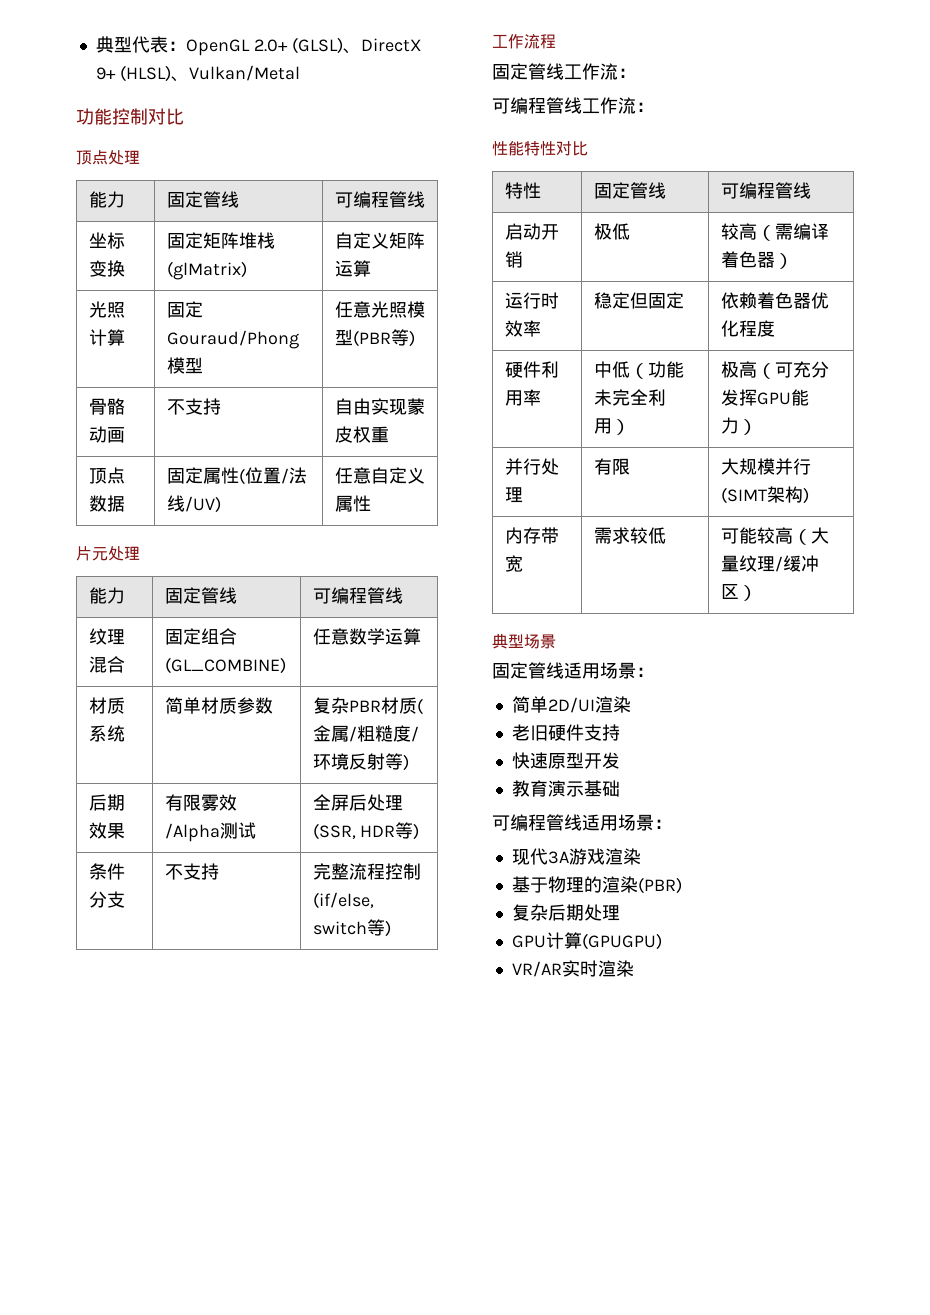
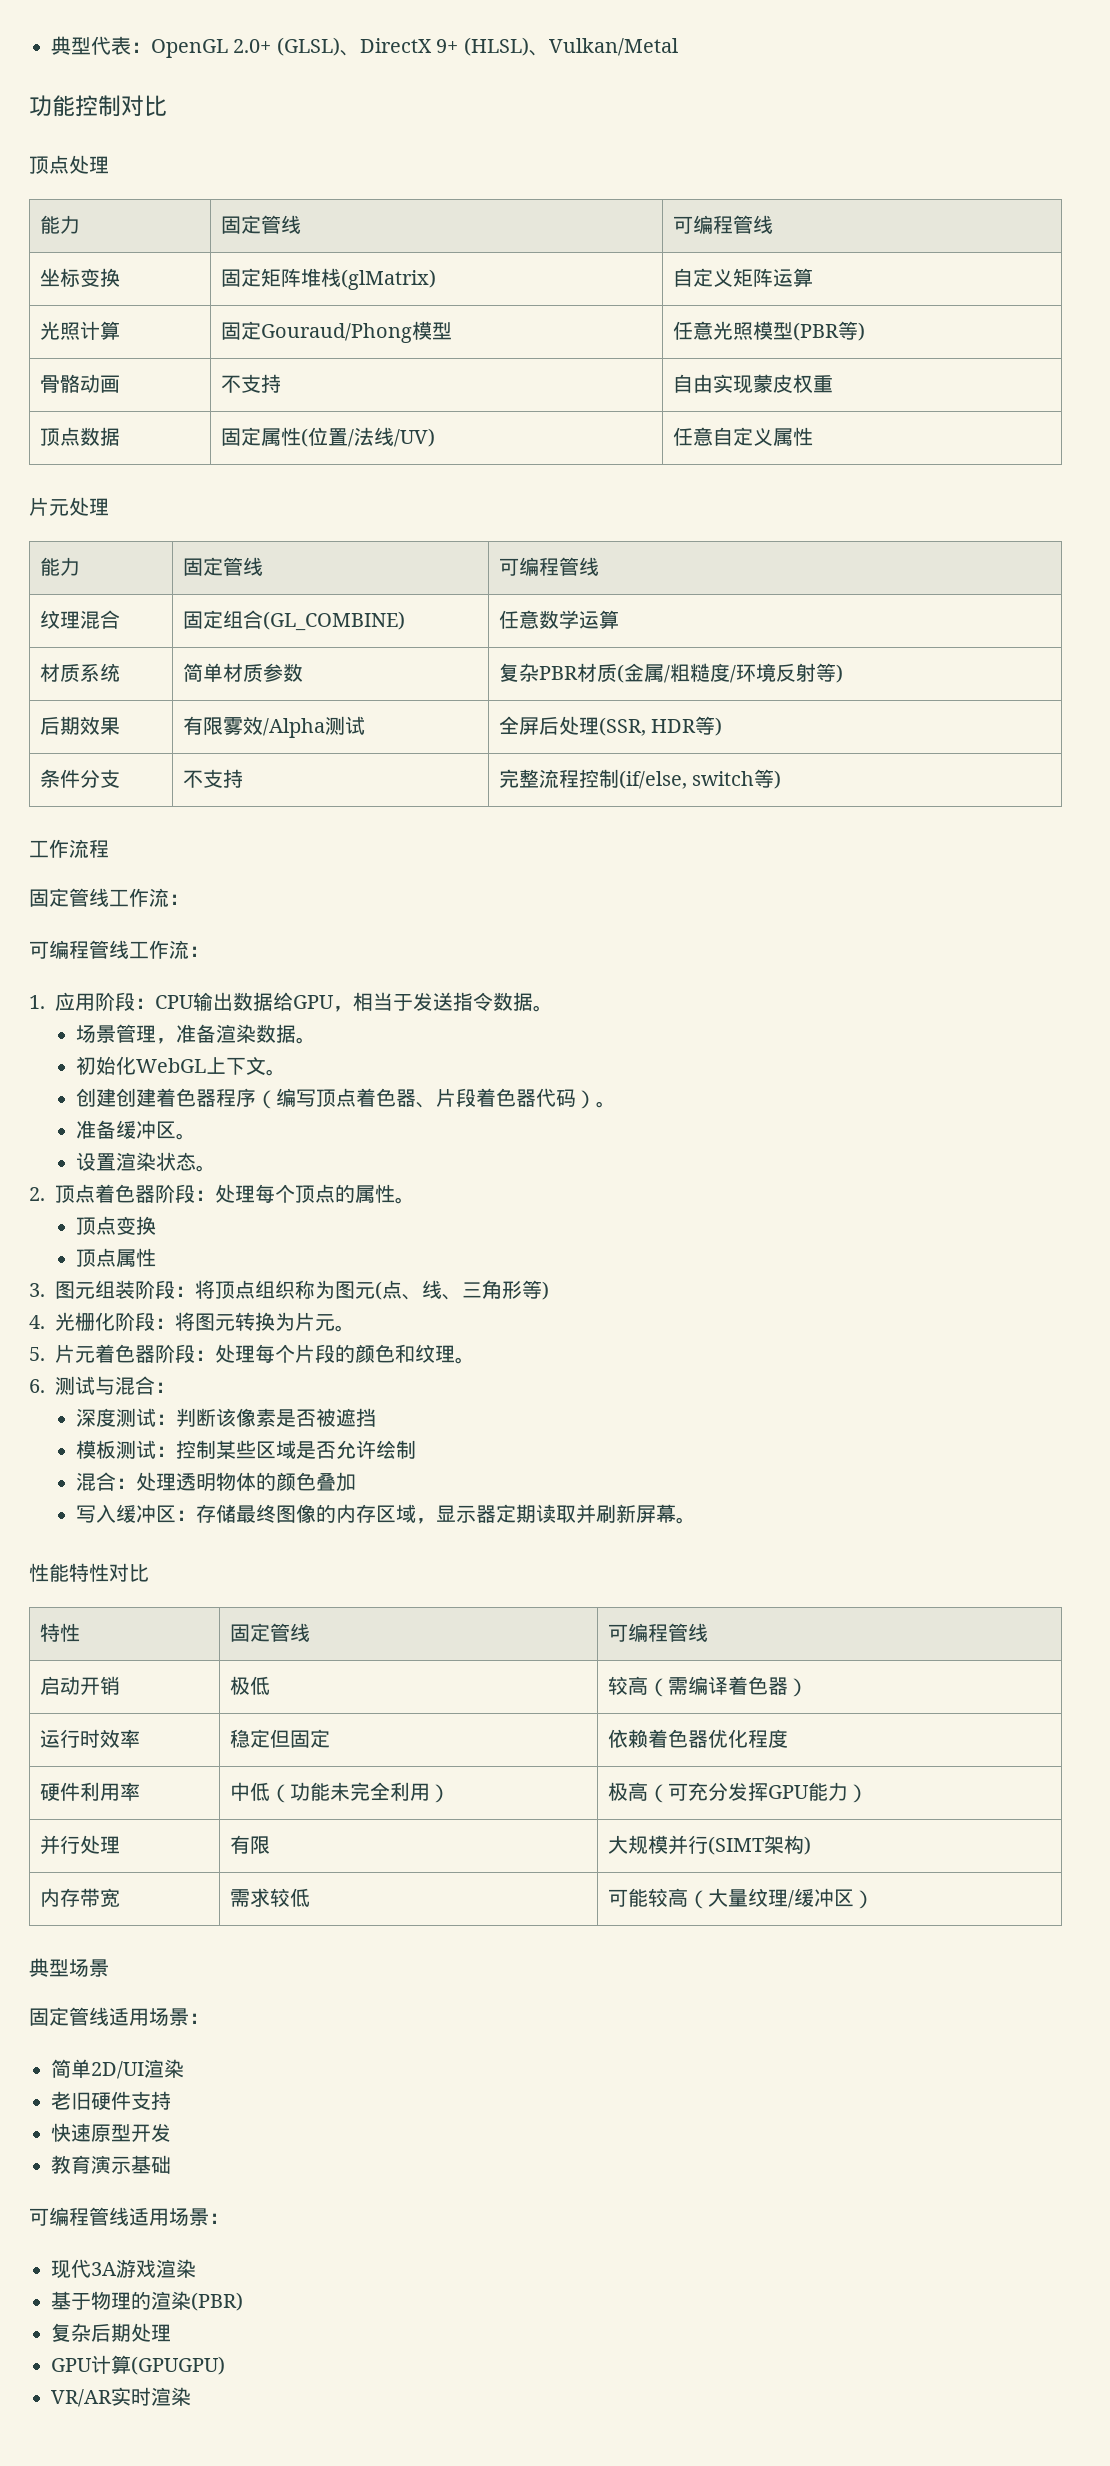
+ 1.应用阶段：CPU输出数据给GPU，相当于发送指令数据。
+ 场景管理，准备渲染数据。
+ 初始化WebGL上下文。
+ 创建创建着色器程序（编写顶点着色器、片段着色器代码）。
+ 准备缓冲区。
+ 设置渲染状态。
+ 2.顶点着色器阶段：处理每个顶点的属性。
+ 顶点变换
+ 顶点属性
+ 3.图元组装阶段：将顶点组织称为图元(点、线、三角形等)
+ 4.光栅化阶段：将图元转换为片元。
+ 5.片元着色器阶段：处理每个片段的颜色和纹理。
+ 6.测试与混合：
+ 深度测试：判断该像素是否被遮挡
+ 模板测试：控制某些区域是否允许绘制
+ 混合：处理透明物体的颜色叠加
+ 写入缓冲区：存储最终图像的内存区域，显示器定期读取并刷新屏幕。

